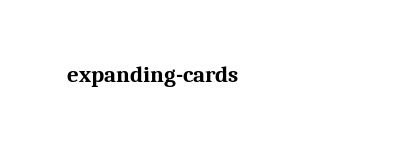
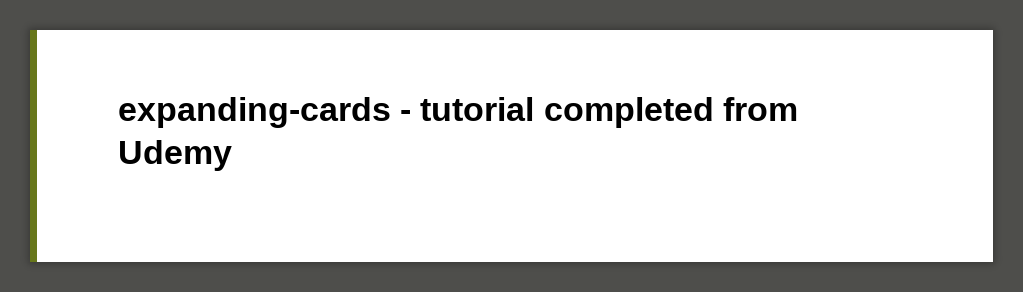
- expanding-cards
+ expanding-cards - tutorial completed from Udemy

